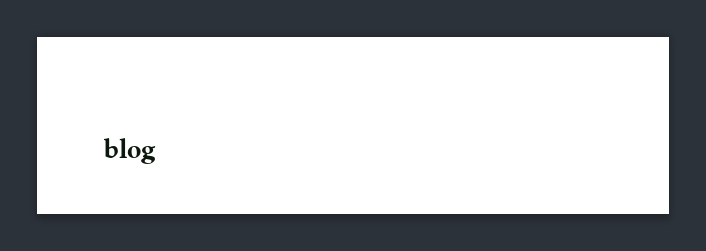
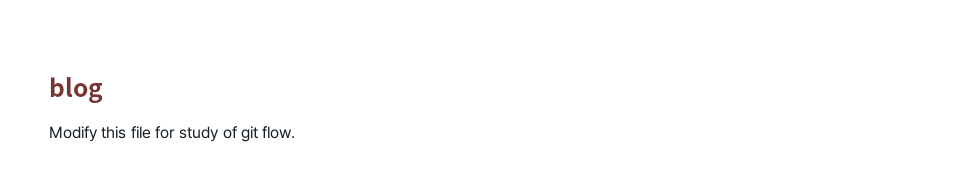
+ Modify this file for study of git flow.

